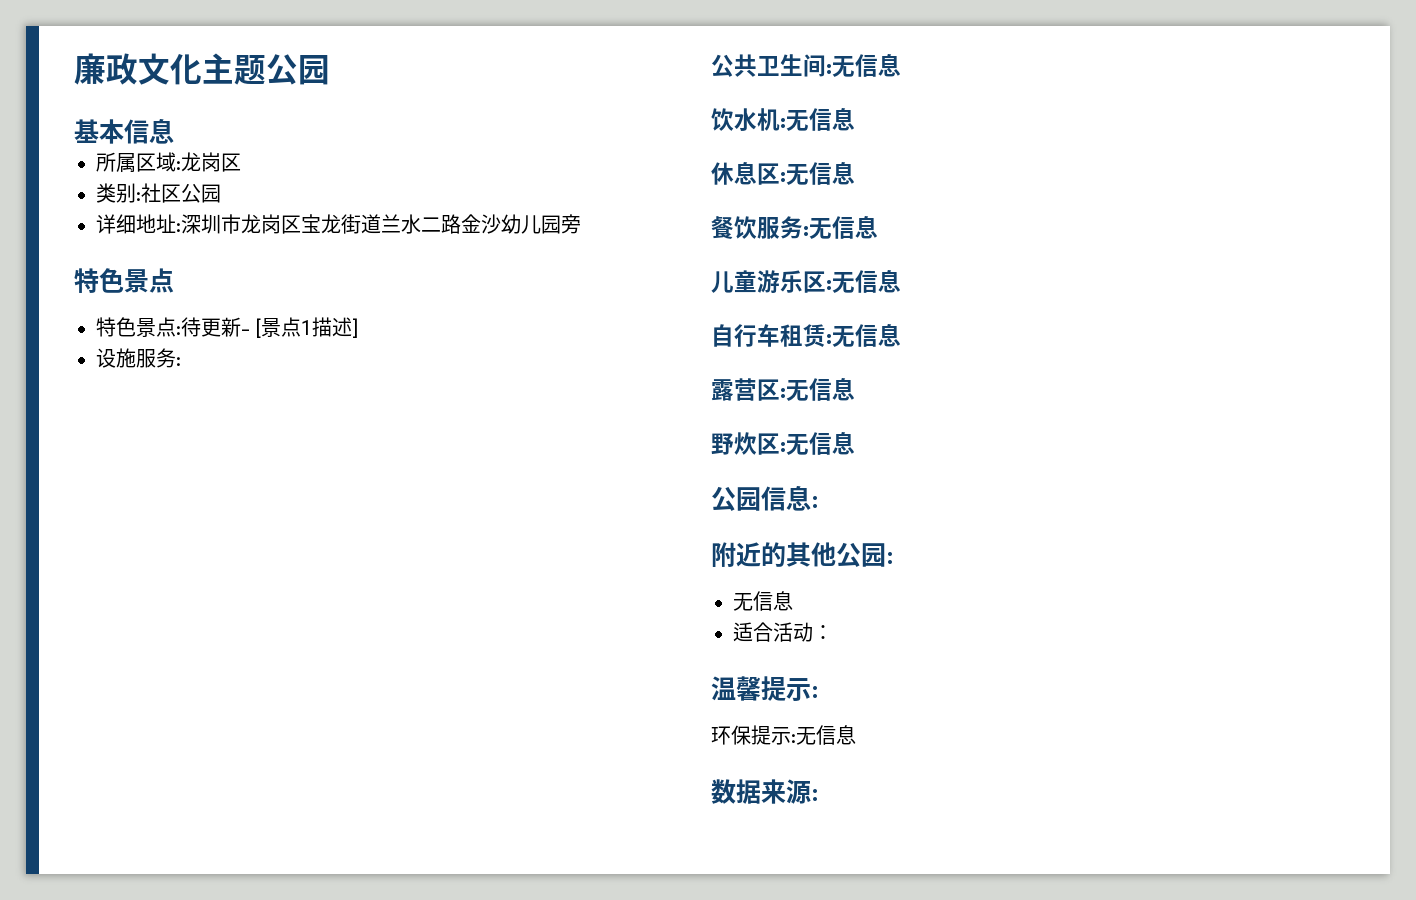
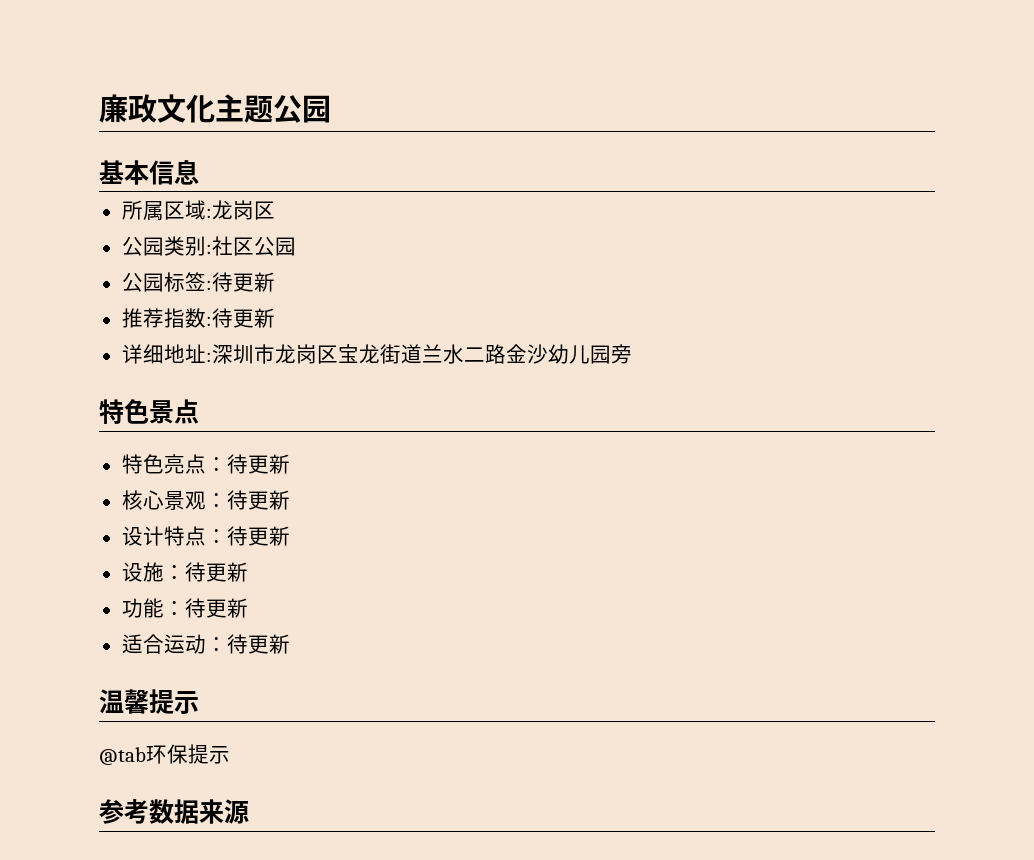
- 类别:社区公园
+ 公园类别:社区公园
+ 公园标签:待更新
+ 推荐指数:待更新
- 特色景点:待更新- [景点1描述]
+ 特色亮点：待更新
+ 核心景观：待更新
+ 设计特点：待更新
- 设施服务:
- 公共卫生间:无信息
- 饮水机:无信息
- 休息区:无信息
- 餐饮服务:无信息
- 儿童游乐区:无信息
- 自行车租赁:无信息
- 露营区:无信息
- 野炊区:无信息
- 公园信息:
- 附近的其他公园:
- 无信息
+ 设施：待更新
+ 功能：待更新
- 适合活动：
+ 适合运动：待更新
- 温馨提示:
- 环保提示:无信息
- 数据来源:
+ 温馨提示
+ @tab环保提示
+ 参考数据来源

